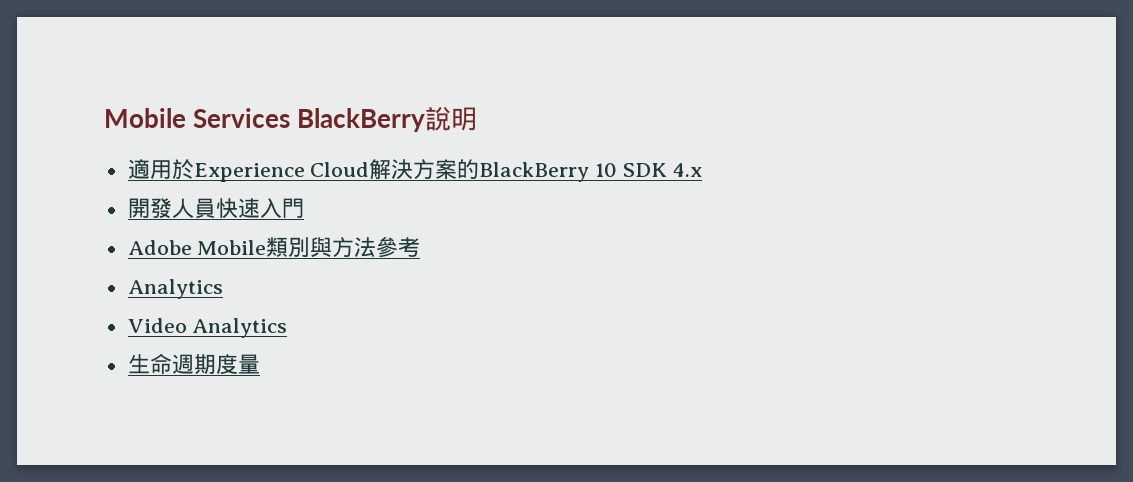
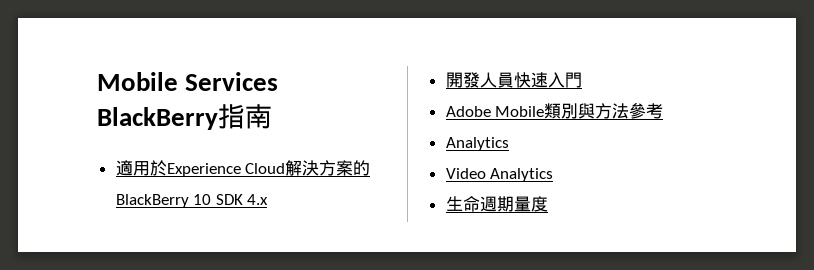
- Mobile Services BlackBerry說明
+ Mobile Services BlackBerry指南
- 生命週期度量
+ 生命週期量度

